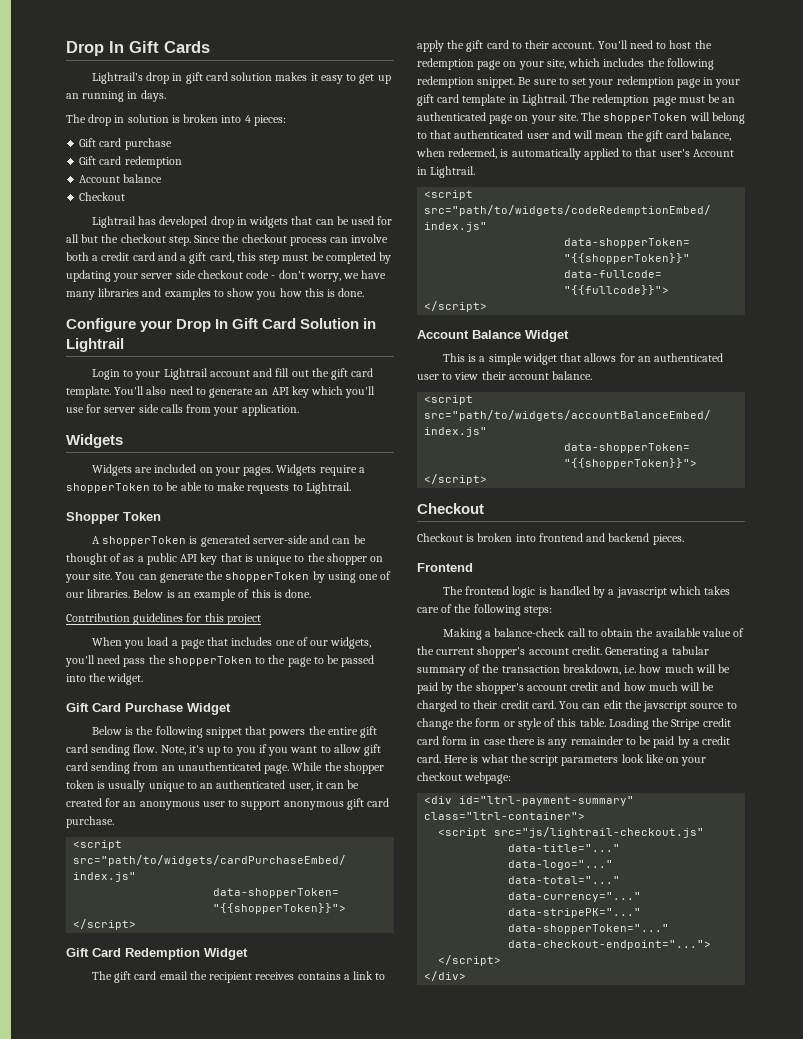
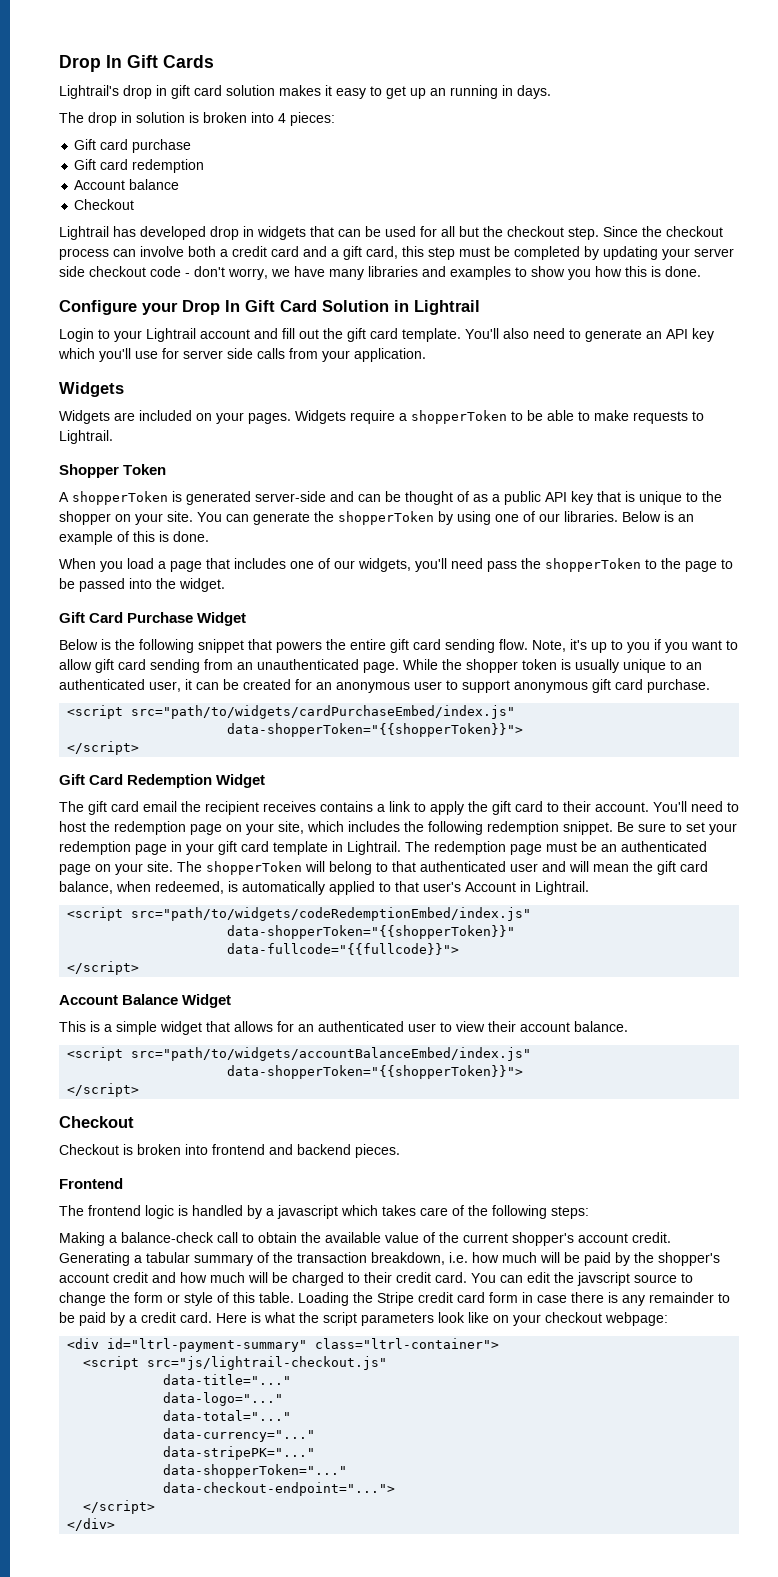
- Contribution guidelines for this project

